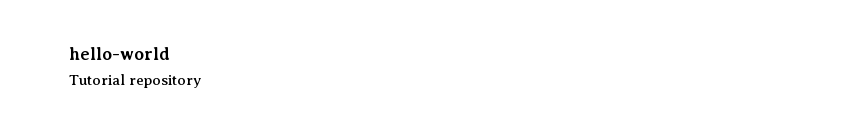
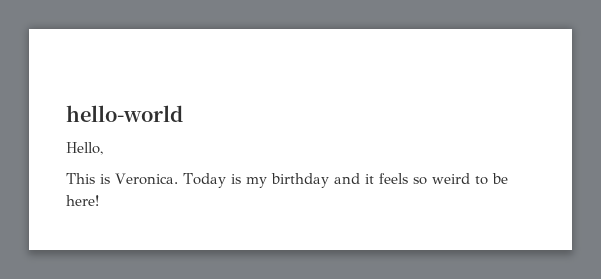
- Tutorial repository
+ Hello,
+ This is Veronica. Today is my birthday and it feels so weird to be here!

